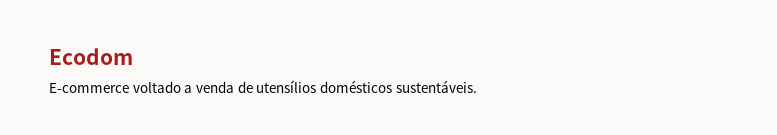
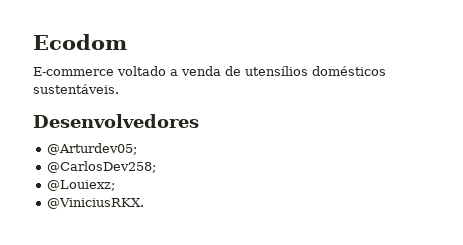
+ Desenvolvedores
+ @Arturdev05;
+ @CarlosDev258;
+ @Louiexz;
+ @ViniciusRKX.

